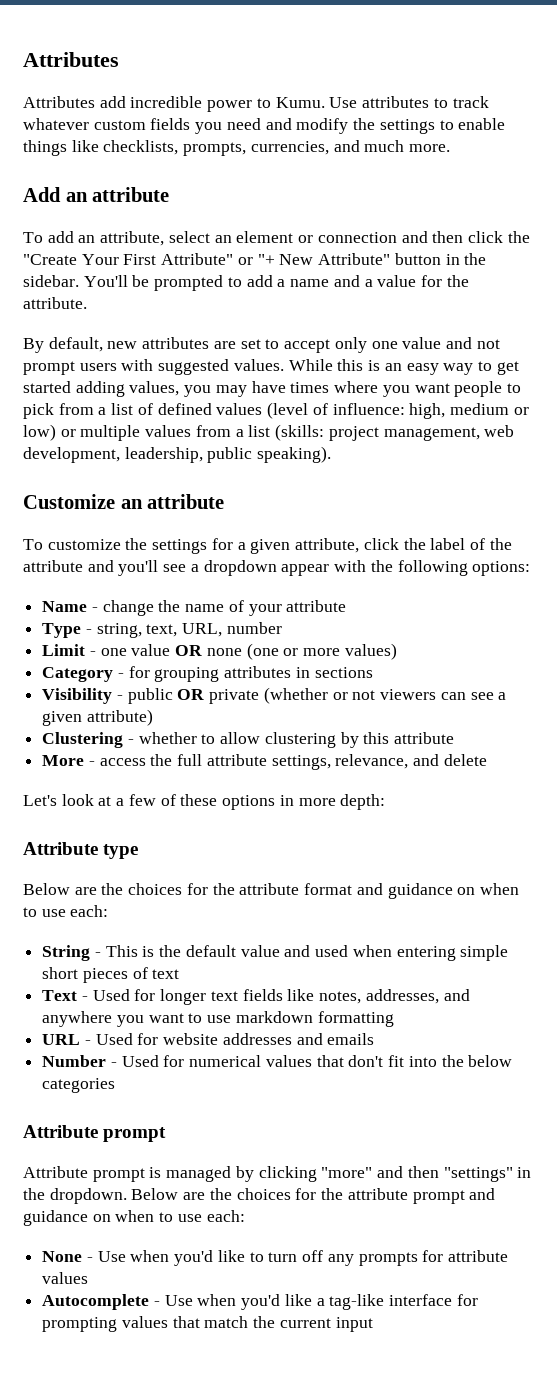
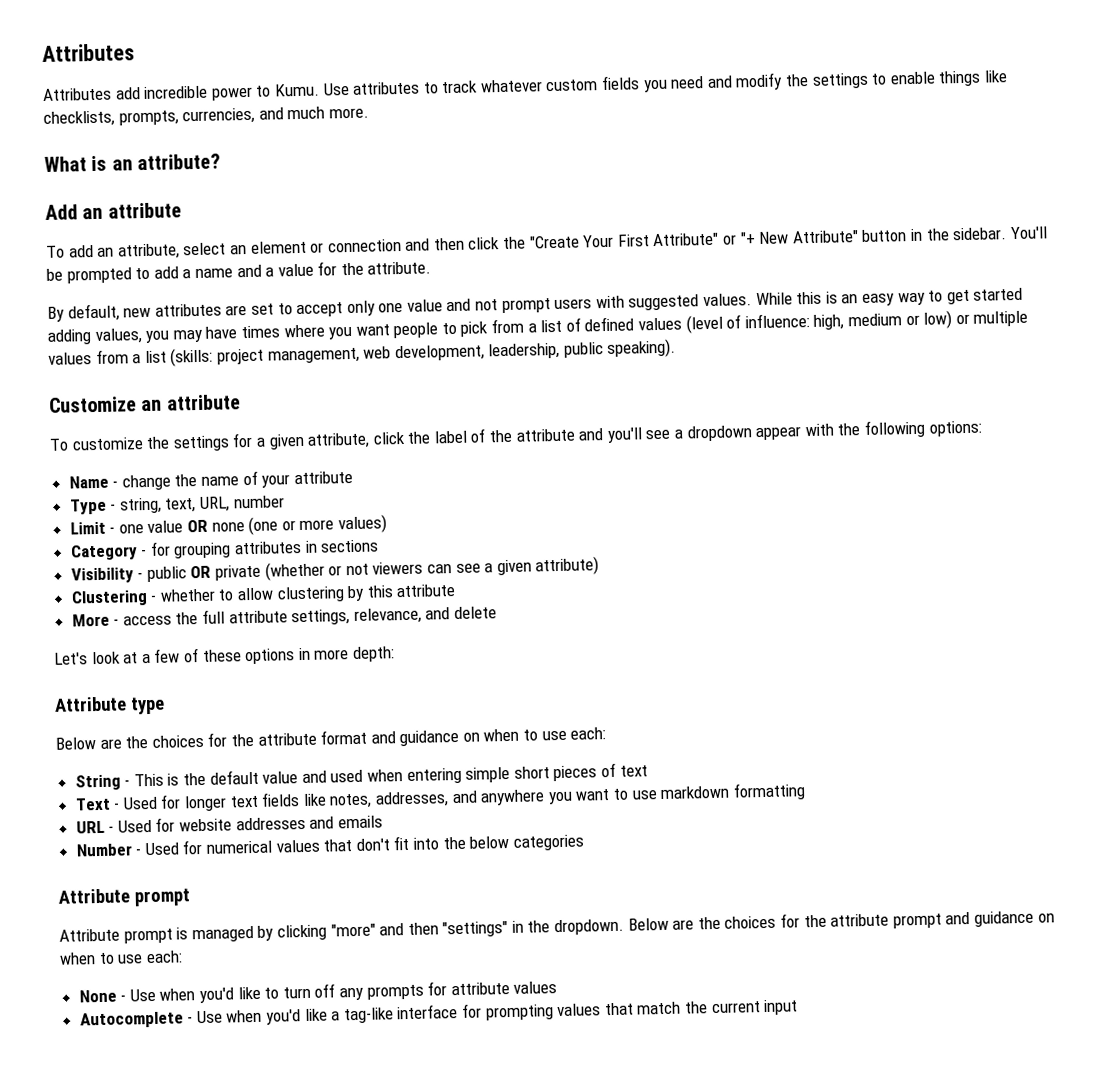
+ What is an attribute?

